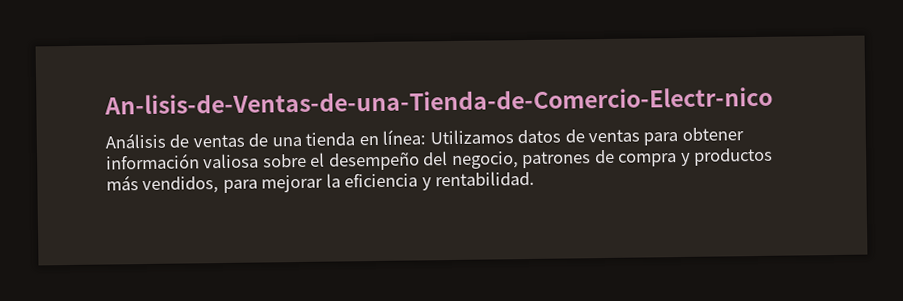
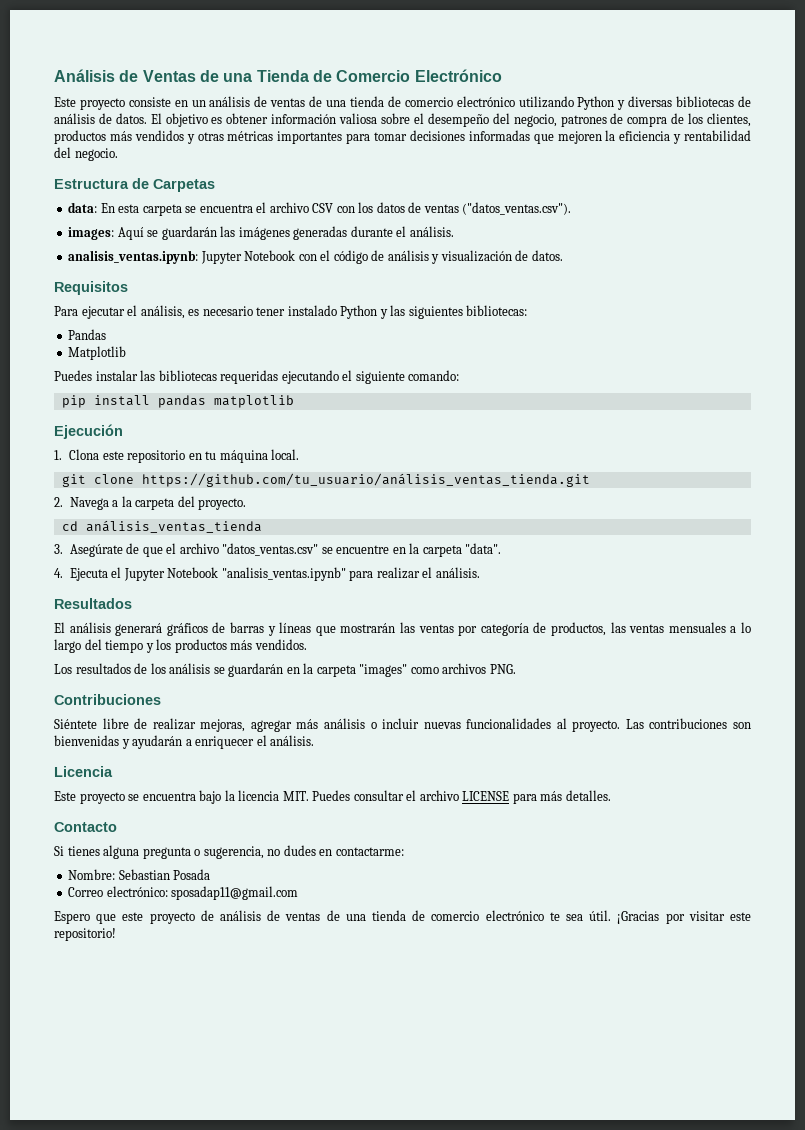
- An-lisis-de-Ventas-de-una-Tienda-de-Comercio-Electr-nico
- Análisis de ventas de una tienda en línea: Utilizamos datos de ventas para obtener información valiosa sobre el desempeño del negocio, patrones de compra y productos más vendidos, para mejorar la eficiencia y rentabilidad.
+ Análisis de Ventas de una Tienda de Comercio Electrónico
+ Este proyecto consiste en un análisis de ventas de una tienda de comercio electrónico utilizando Python y diversas bibliotecas de análisis de datos. El objetivo es obtener información valiosa sobre el desempeño del negocio, patrones de compra de los clientes, productos más vendidos y otras métricas importantes para tomar decisiones informadas que mejoren la eficiencia y rentabilidad del negocio.
+ Estructura de Carpetas
+ data: En esta carpeta se encuentra el archivo CSV con los datos de ventas ("datos_ventas.csv").
+ images: Aquí se guardarán las imágenes generadas durante el análisis.
+ analisis_ventas.ipynb: Jupyter Notebook con el código de análisis y visualización de datos.
+ Requisitos
+ Para ejecutar el análisis, es necesario tener instalado Python y las siguientes bibliotecas:
+ Pandas
+ Matplotlib
+ Puedes instalar las bibliotecas requeridas ejecutando el siguiente comando:
+ pip install pandas matplotlib
+ Ejecución
+ 1. Clona este repositorio en tu máquina local.
+ git clone https://github.com/tu_usuario/análisis_ventas_tienda.git
+ 2. Navega a la carpeta del proyecto.
+ cd análisis_ventas_tienda
+ 3. Asegúrate de que el archivo "datos_ventas.csv" se encuentre en la carpeta "data".
+ 4. Ejecuta el Jupyter Notebook "analisis_ventas.ipynb" para realizar el análisis.
+ Resultados
+ El análisis generará gráficos de barras y líneas que mostrarán las ventas por categoría de productos, las ventas mensuales a lo largo del tiempo y los productos más vendidos.
+ Los resultados de los análisis se guardarán en la carpeta "images" como archivos PNG.
+ Contribuciones
+ Siéntete libre de realizar mejoras, agregar más análisis o incluir nuevas funcionalidades al proyecto. Las contribuciones son bienvenidas y ayudarán a enriquecer el análisis.
+ Licencia
+ Este proyecto se encuentra bajo la licencia MIT. Puedes consultar el archivo LICENSE para más detalles.
+ Contacto
+ Si tienes alguna pregunta o sugerencia, no dudes en contactarme:
+ Nombre: Sebastian Posada
+ Correo electrónico: sposadap11@gmail.com
+ Espero que este proyecto de análisis de ventas de una tienda de comercio electrónico te sea útil. ¡Gracias por visitar este repositorio!

